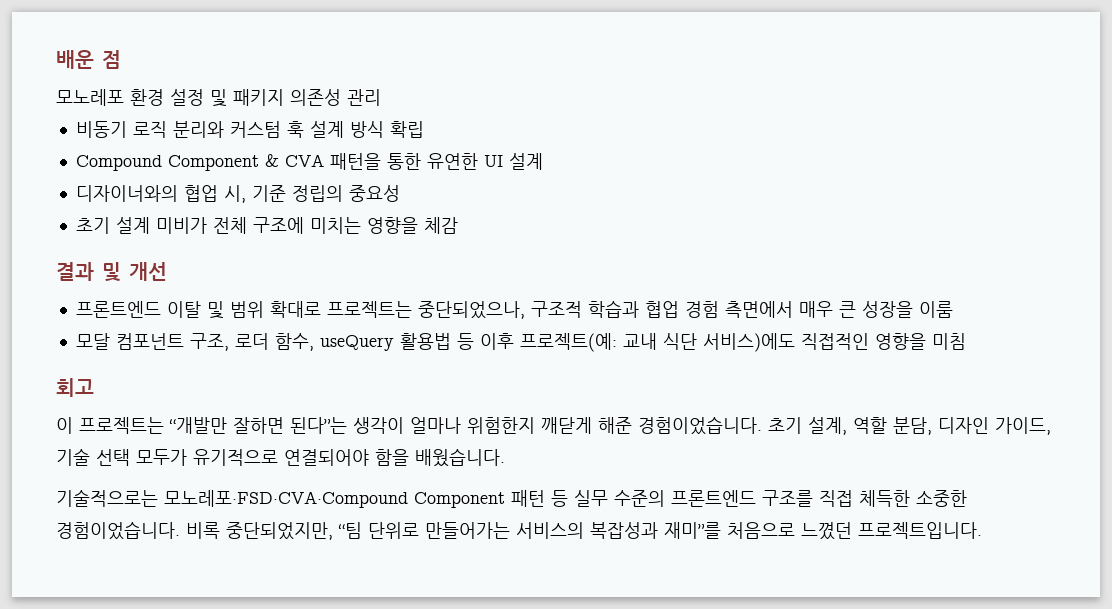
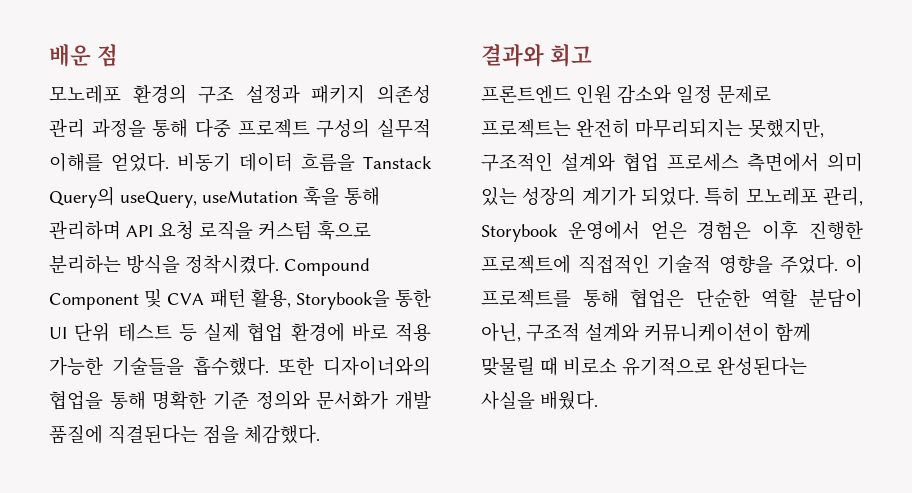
- 모노레포 환경 설정 및 패키지 의존성 관리
- 비동기 로직 분리와 커스텀 훅 설계 방식 확립
- Compound Component & CVA 패턴을 통한 유연한 UI 설계
- 디자이너와의 협업 시, 기준 정립의 중요성
- 초기 설계 미비가 전체 구조에 미치는 영향을 체감
- 결과 및 개선
- 프론트엔드 이탈 및 범위 확대로 프로젝트는 중단되었으나, 구조적 학습과 협업 경험 측면에서 매우 큰 성장을 이룸
- 모달 컴포넌트 구조, 로더 함수, useQuery 활용법 등 이후 프로젝트(예: 교내 식단 서비스)에도 직접적인 영향을 미침
- 회고
- 이 프로젝트는 “개발만 잘하면 된다”는 생각이 얼마나 위험한지 깨닫게 해준 경험이었습니다. 초기 설계, 역할 분담, 디자인 가이드, 기술 선택 모두가 유기적으로 연결되어야 함을 배웠습니다.
- 기술적으로는 모노레포·FSD·CVA·Compound Component 패턴 등 실무 수준의 프론트엔드 구조를 직접 체득한 소중한 경험이었습니다. 비록 중단되었지만, “팀 단위로 만들어가는 서비스의 복잡성과 재미”를 처음으로 느꼈던 프로젝트입니다.
+ 모노레포 환경의 구조 설정과 패키지 의존성 관리 과정을 통해 다중 프로젝트 구성의 실무적 이해를 얻었다. 비동기 데이터 흐름을 Tanstack Query의 useQuery, useMutation 훅을 통해 관리하며 API 요청 로직을 커스텀 훅으로 분리하는 방식을 정착시켰다. Compound Component 및 CVA 패턴 활용, Storybook을 통한 UI 단위 테스트 등 실제 협업 환경에 바로 적용 가능한 기술들을 흡수했다. 또한 디자이너와의 협업을 통해 명확한 기준 정의와 문서화가 개발 품질에 직결된다는 점을 체감했다.
+ 결과와 회고
+ 프론트엔드 인원 감소와 일정 문제로 프로젝트는 완전히 마무리되지는 못했지만, 구조적인 설계와 협업 프로세스 측면에서 의미 있는 성장의 계기가 되었다. 특히 모노레포 관리, Storybook 운영에서 얻은 경험은 이후 진행한 프로젝트에 직접적인 기술적 영향을 주었다. 이 프로젝트를 통해 협업은 단순한 역할 분담이 아닌, 구조적 설계와 커뮤니케이션이 함께 맞물릴 때 비로소 유기적으로 완성된다는 사실을 배웠다.

